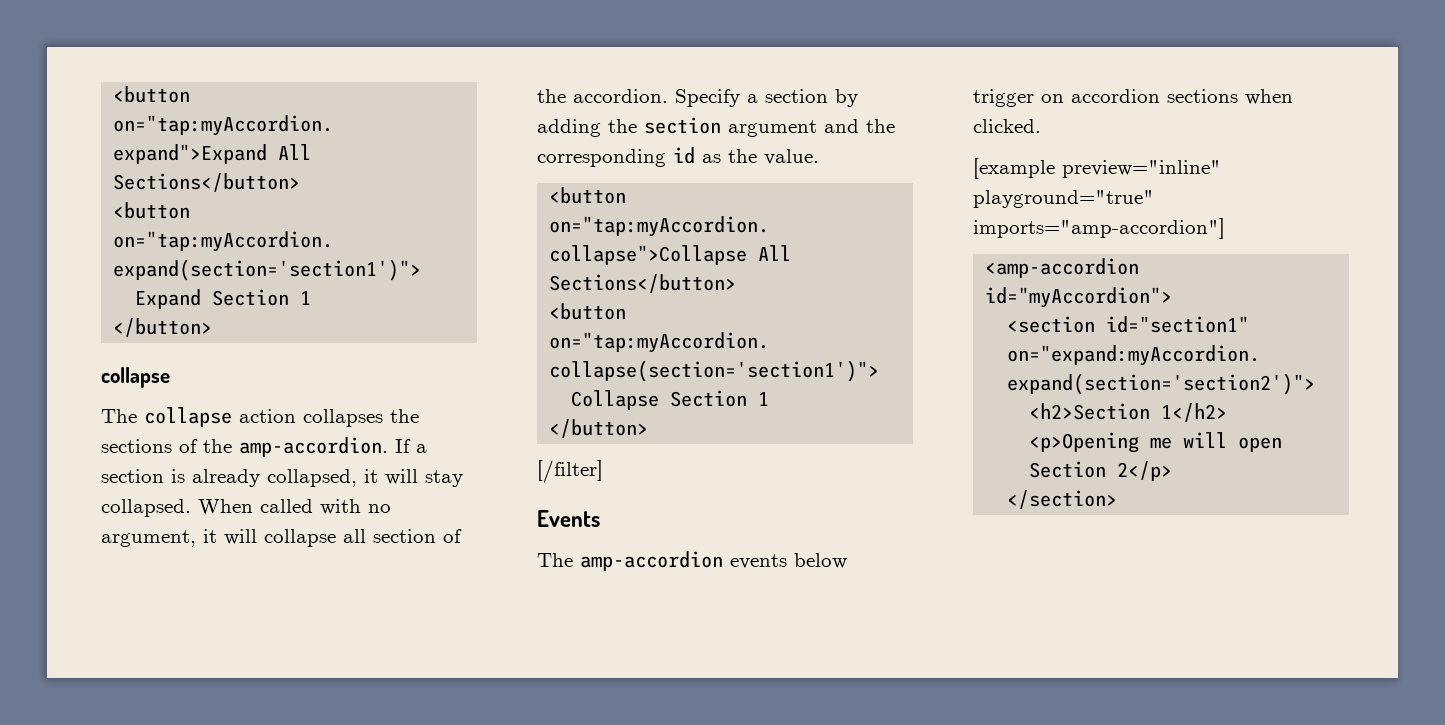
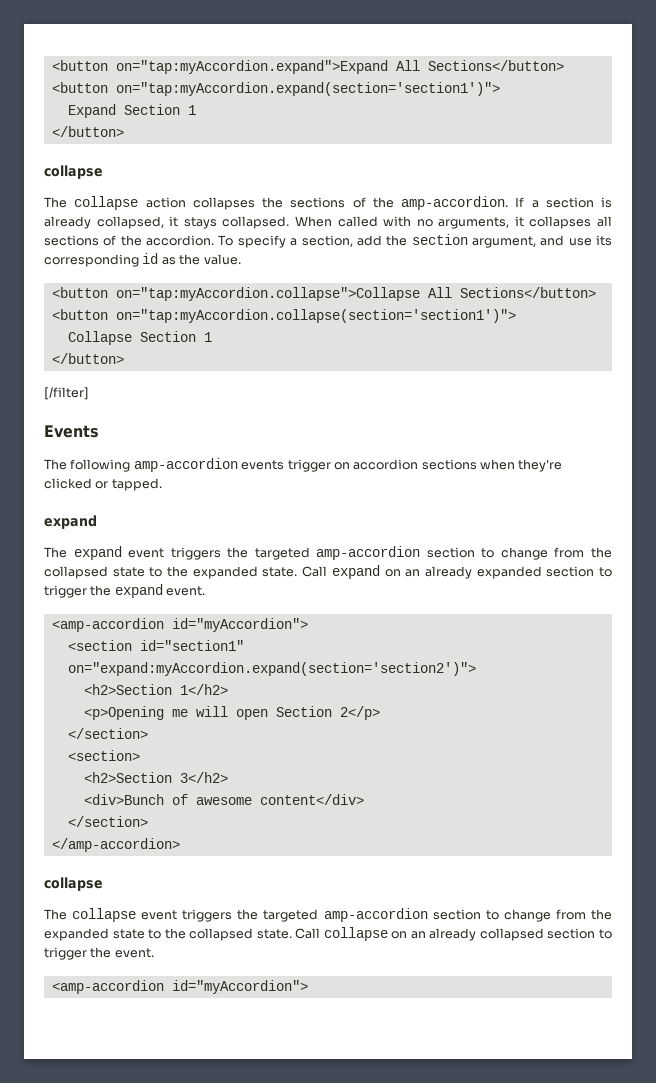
- If a section is already collapsed, it will stay collapsed.
+ If a section is already collapsed, it stays collapsed.
- When called with no argument, it will collapse all section of the accordion. Specify a section by adding the section argument and the corresponding id as the value.
+ When called with no arguments, it collapses all sections of the accordion. To specify a section, add the section argument, and use its corresponding id as the value.
- The amp-accordion events below trigger on accordion sections when clicked.
- [example preview="inline" playground="true" imports="amp-accordion"]
+ The following amp-accordion events trigger on accordion sections when they're clicked or tapped.
+ expand
+ The expand event triggers the targeted amp-accordion section to change from the collapsed state to the expanded state. Call expand on an already expanded section to trigger the expand event.
+ <section>
+ <h2>Section 3</h2>
+ <div>Bunch of awesome content</div>
+ </section>
+ </amp-accordion>
+ collapse
+ The collapse event triggers the targeted amp-accordion section to change from the expanded state to the collapsed state. Call collapse on an already collapsed section to trigger the event.
+ <amp-accordion id="myAccordion">

